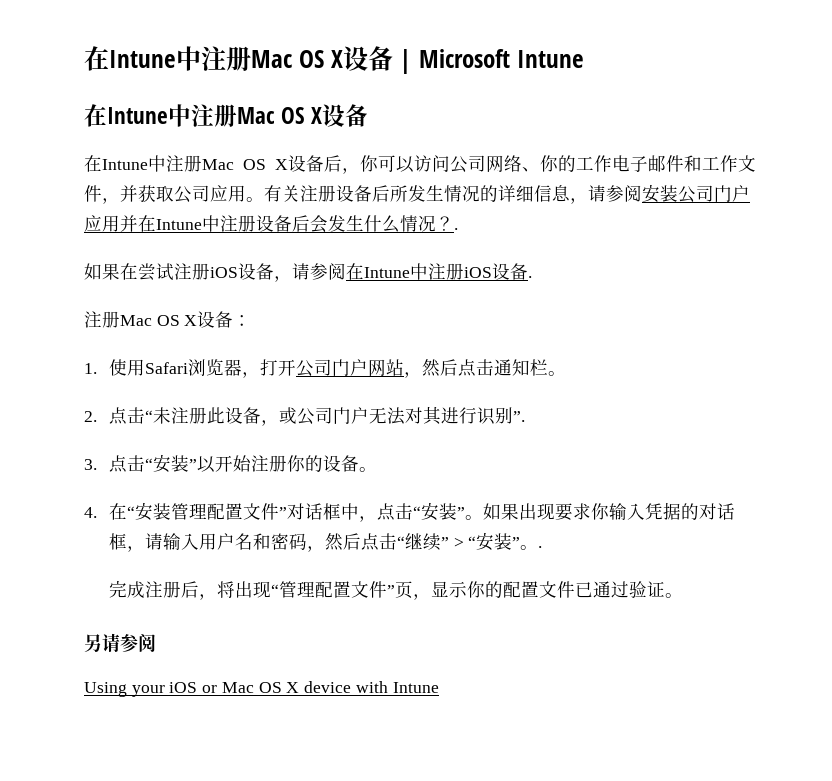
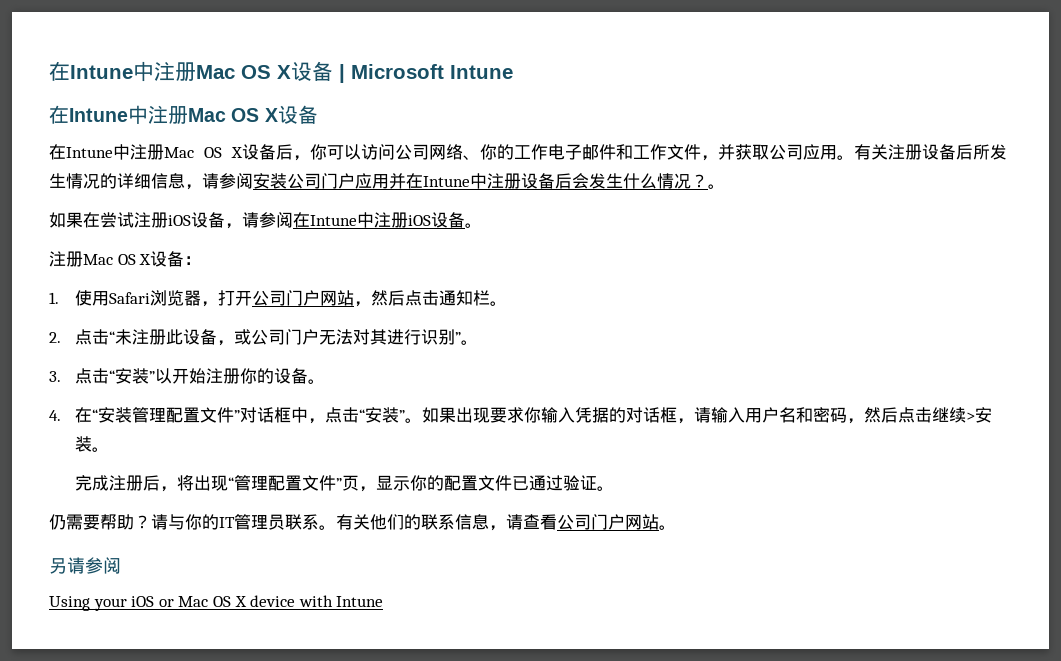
- 有关注册设备后所发生情况的详细信息，请参阅安装公司门户应用并在Intune中注册设备后会发生什么情况？.
+ 有关注册设备后所发生情况的详细信息，请参阅安装公司门户应用并在Intune中注册设备后会发生什么情况？。
- 如果在尝试注册iOS设备，请参阅在Intune中注册iOS设备.
+ 如果在尝试注册iOS设备，请参阅在Intune中注册iOS设备。
- 2.点击“未注册此设备，或公司门户无法对其进行识别”.
+ 2.点击“未注册此设备，或公司门户无法对其进行识别”。
- 如果出现要求你输入凭据的对话框，请输入用户名和密码，然后点击“继续” > “安装”。.
+ 如果出现要求你输入凭据的对话框，请输入用户名和密码，然后点击继续>安装。
+ 仍需要帮助？请与你的IT管理员联系。有关他们的联系信息，请查看公司门户网站。

